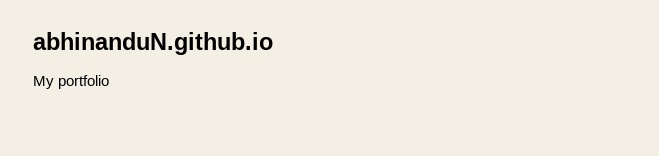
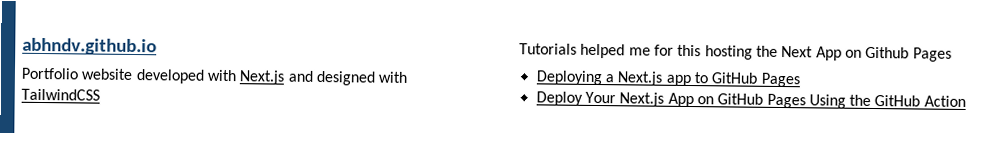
- abhinanduN.github.io
- My portfolio
+ abhndv.github.io
+ Portfolio website developed with Next.js and designed with TailwindCSS
+ Tutorials helped me for this hosting the Next App on Github Pages
+ Deploying a Next.js app to GitHub Pages
+ Deploy Your Next.js App on GitHub Pages Using the GitHub Action

